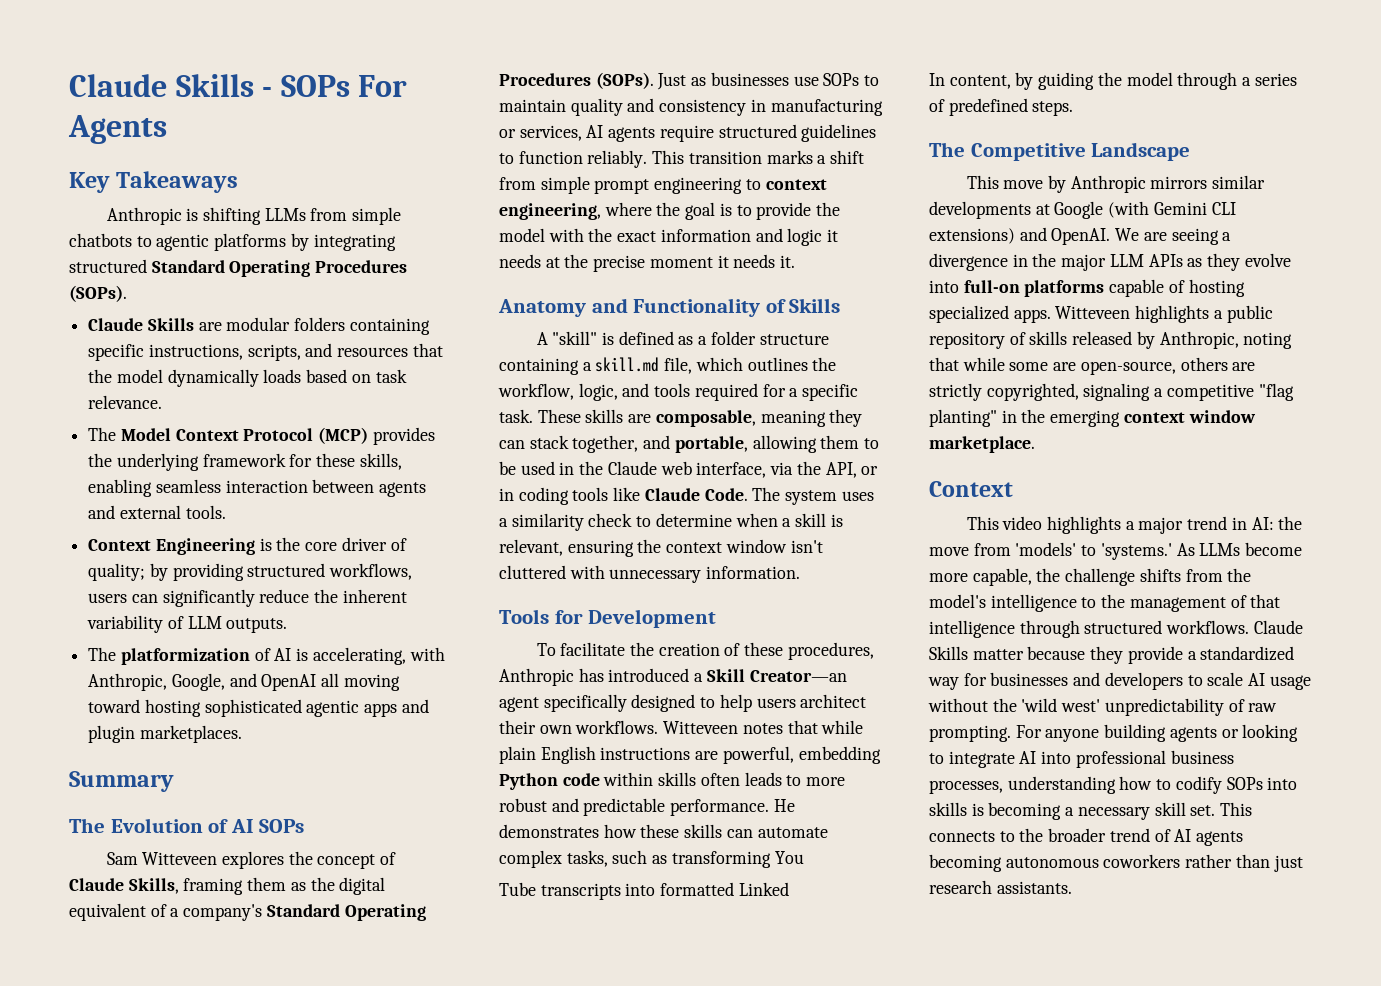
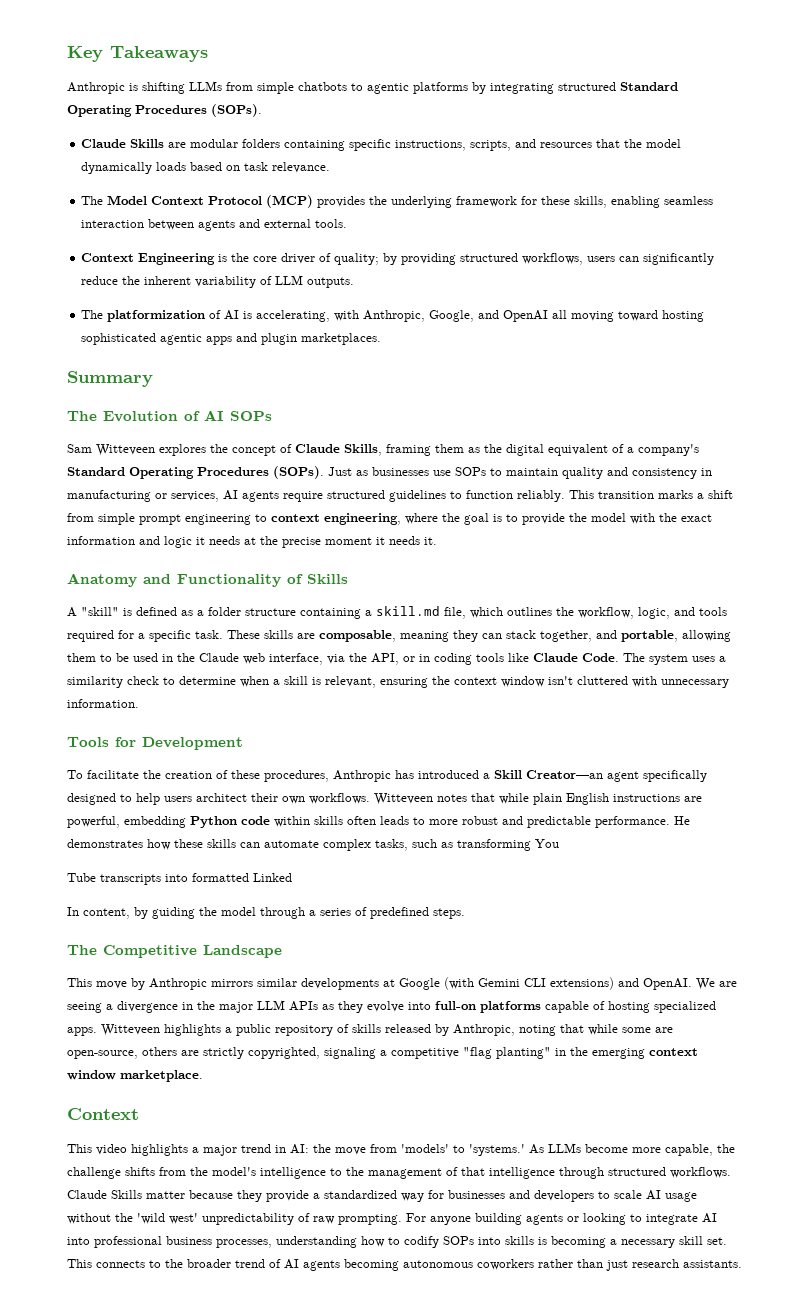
- Claude Skills - SOPs For Agents

